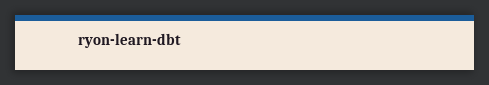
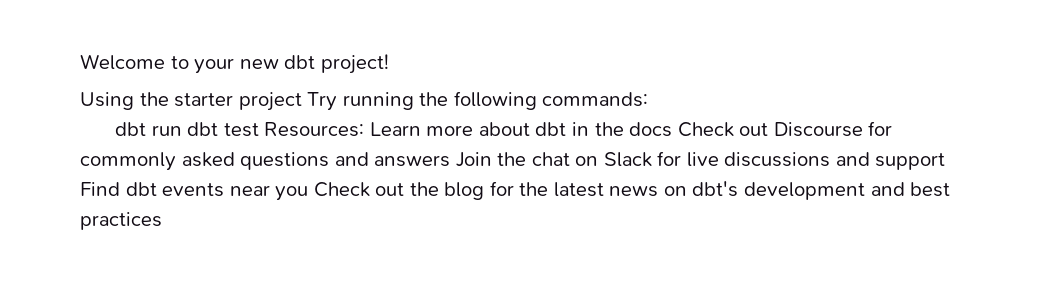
- ryon-learn-dbt
+ Welcome to your new dbt project!
+ Using the starter project Try running the following commands:
+ dbt run dbt test Resources: Learn more about dbt in the docs Check out Discourse for commonly asked questions and answers Join the chat on Slack for live discussions and support Find dbt events near you Check out the blog for the latest news on dbt's development and best practices

